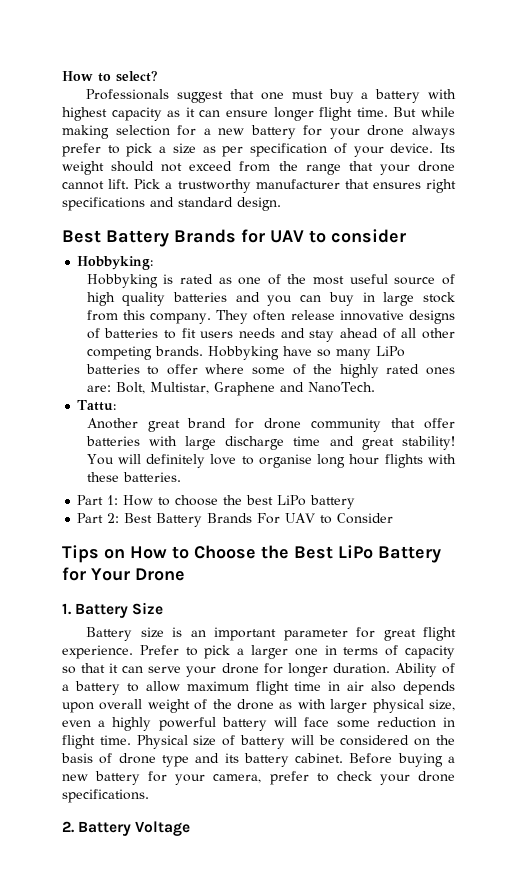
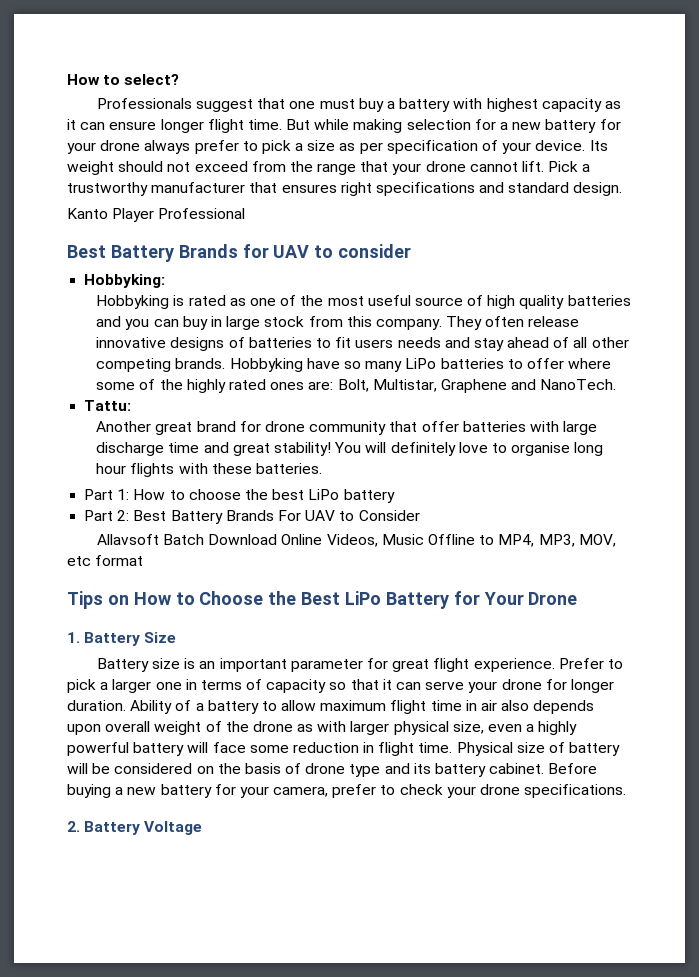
+ Kanto Player Professional
+ Allavsoft Batch Download Online Videos, Music Offline to MP4, MP3, MOV, etc format

